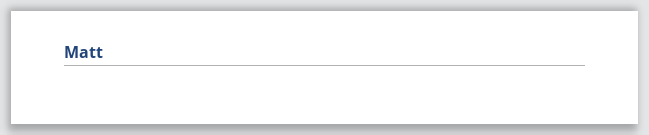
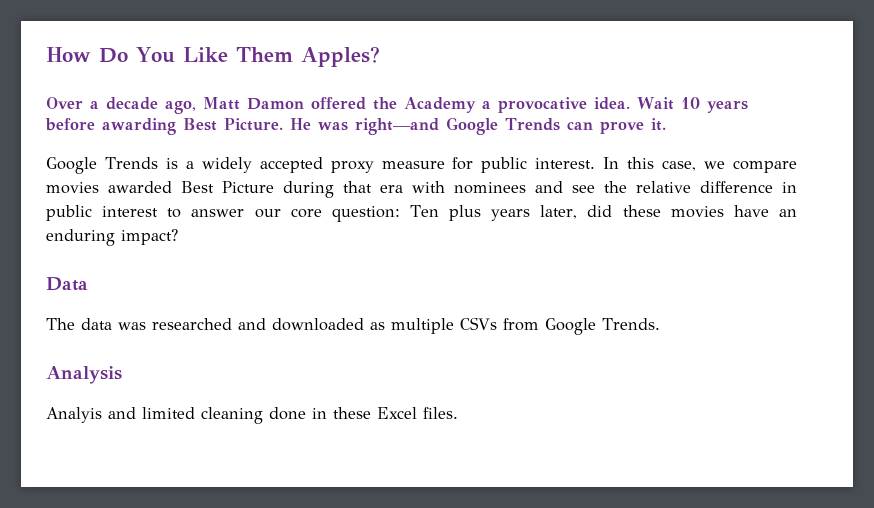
- Matt
+ How Do You Like Them Apples?
+ Over a decade ago, Matt Damon offered the Academy a provocative idea. Wait 10 years before awarding Best Picture. He was right—and Google Trends can prove it.
+ Google Trends is a widely accepted proxy measure for public interest. In this case, we compare movies awarded Best Picture during that era with nominees and see the relative difference in public interest to answer our core question: Ten plus years later, did these movies have an enduring impact?
+ Data
+ The data was researched and downloaded as multiple CSVs from Google Trends.
+ Analysis
+ Analyis and limited cleaning done in these Excel files.

